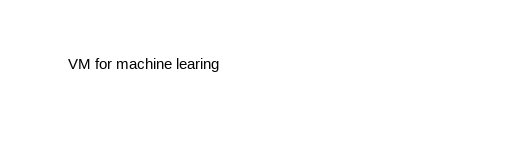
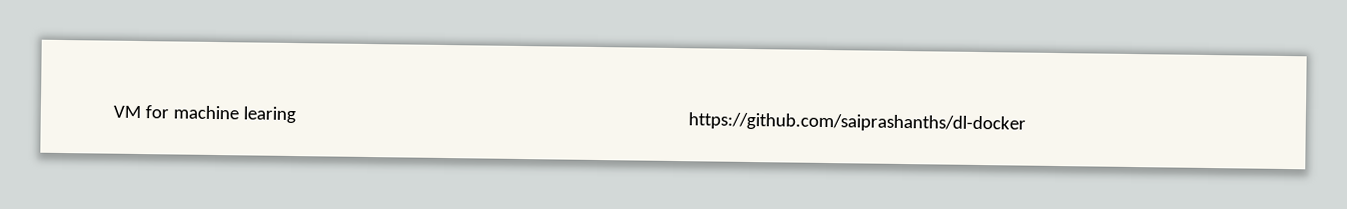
+ https://github.com/saiprashanths/dl-docker

